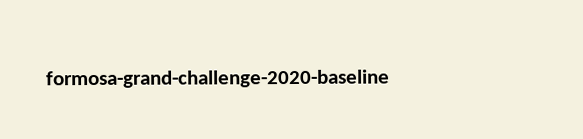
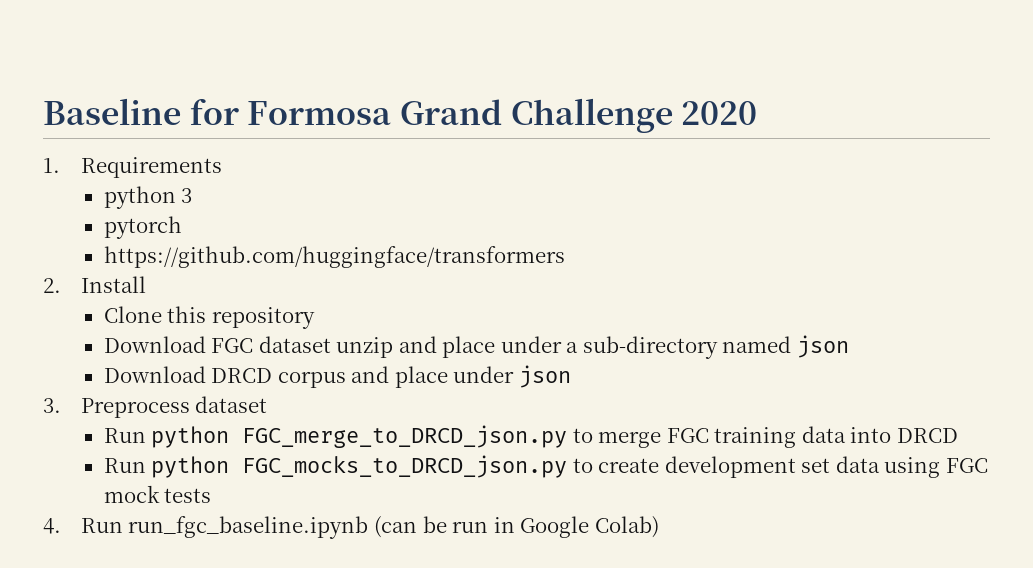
- formosa-grand-challenge-2020-baseline
+ Baseline for Formosa Grand Challenge 2020
+ 1. Requirements
+ python 3
+ pytorch
+ https://github.com/huggingface/transformers
+ 2. Install
+ Clone this repository
+ Download FGC dataset unzip and place under a sub-directory named json
+ Download DRCD corpus and place under json
+ 3. Preprocess dataset
+ Run python FGC_merge_to_DRCD_json.py to merge FGC training data into DRCD
+ Run python FGC_mocks_to_DRCD_json.py to create development set data using FGC mock tests
+ 4. Run run_fgc_baseline.ipynb (can be run in Google Colab)

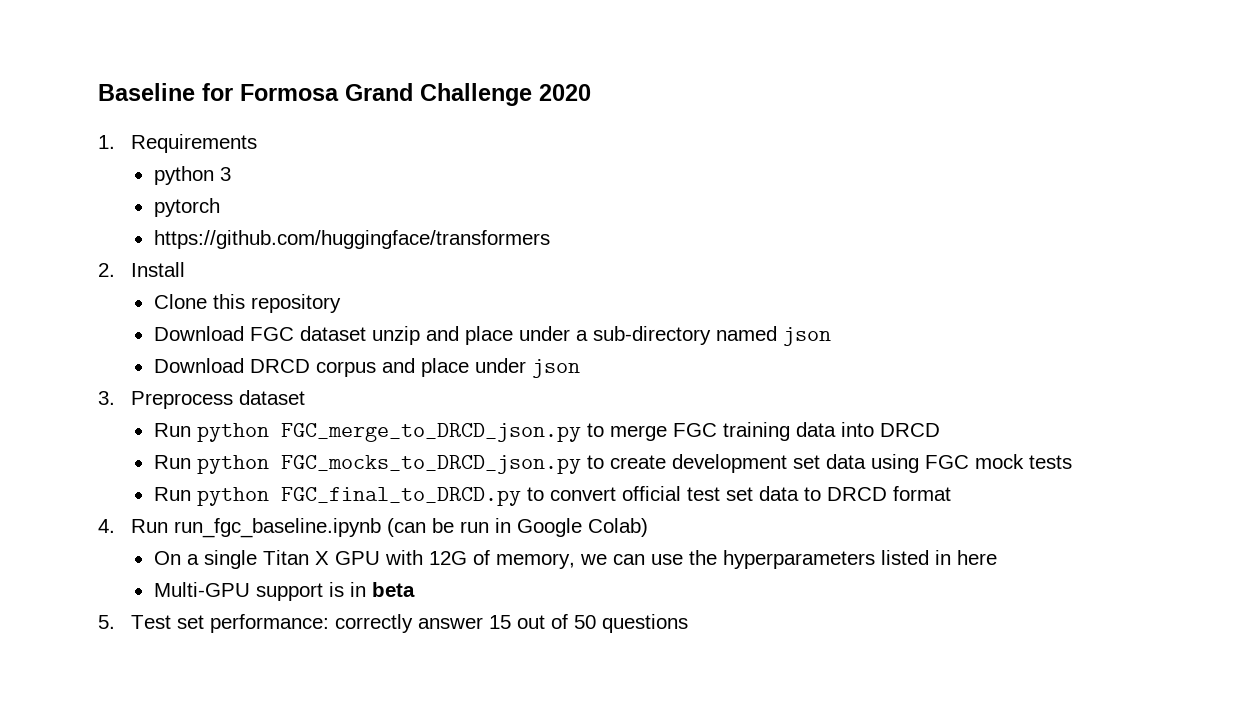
+ Run python FGC_final_to_DRCD.py to convert official test set data to DRCD format
+ On a single Titan X GPU with 12G of memory, we can use the hyperparameters listed in here
+ Multi-GPU support is in beta
+ 5. Test set performance: correctly answer 15 out of 50 questions

